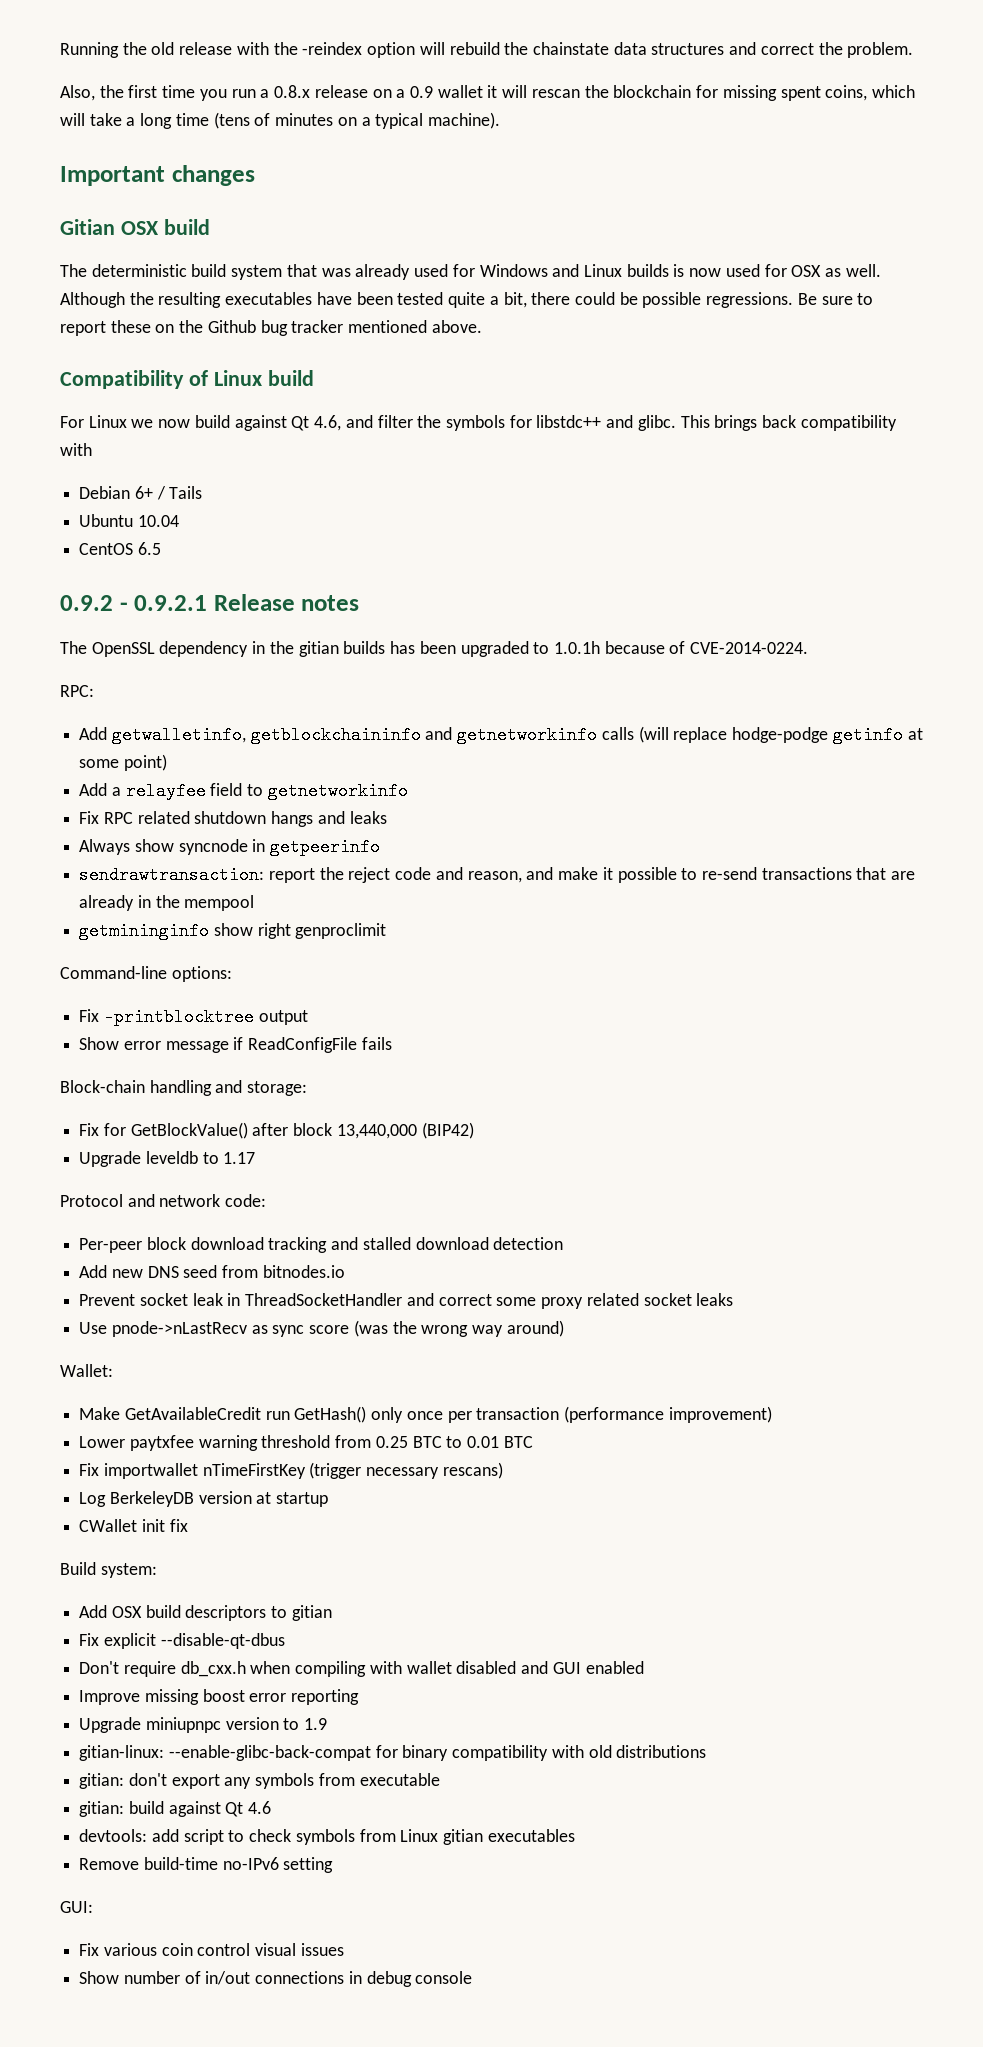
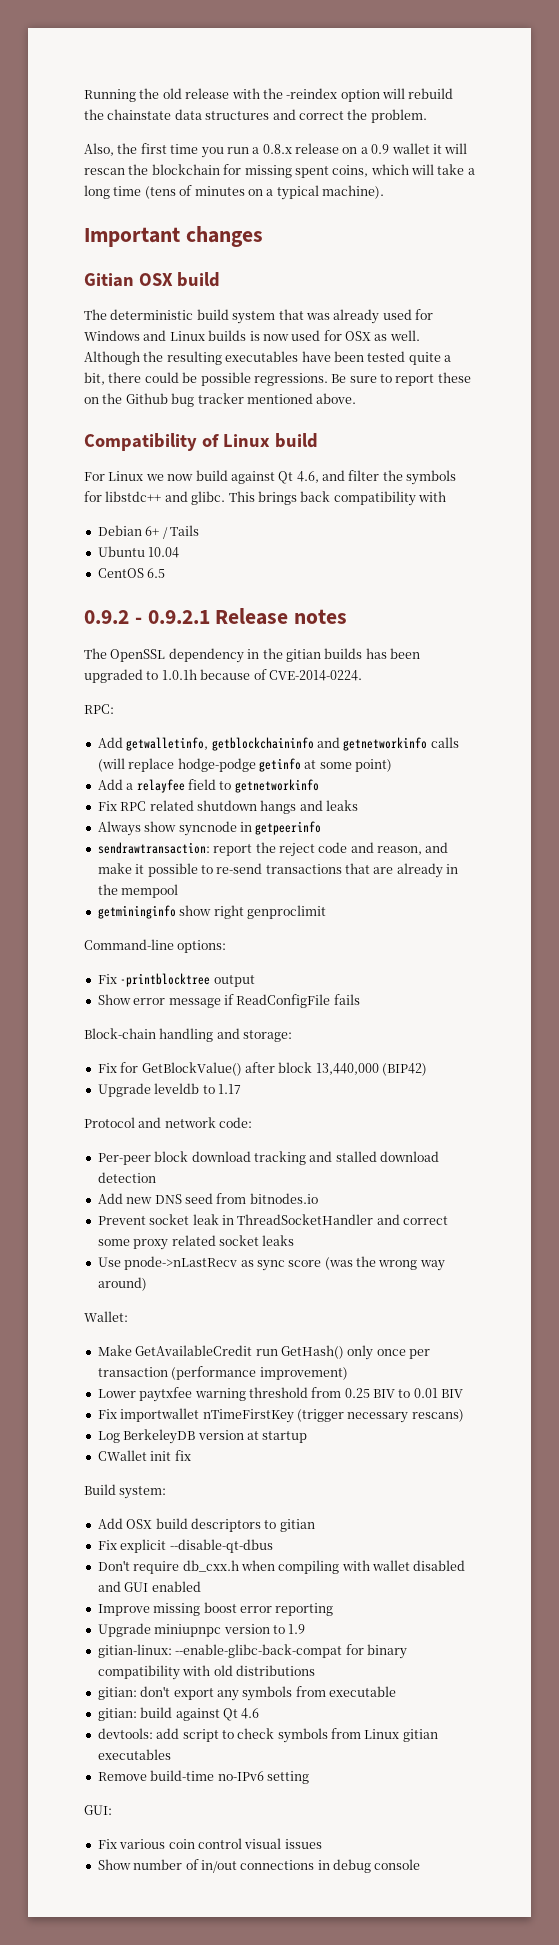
- Lower paytxfee warning threshold from 0.25 BTC to 0.01 BTC
+ Lower paytxfee warning threshold from 0.25 BIV to 0.01 BIV

